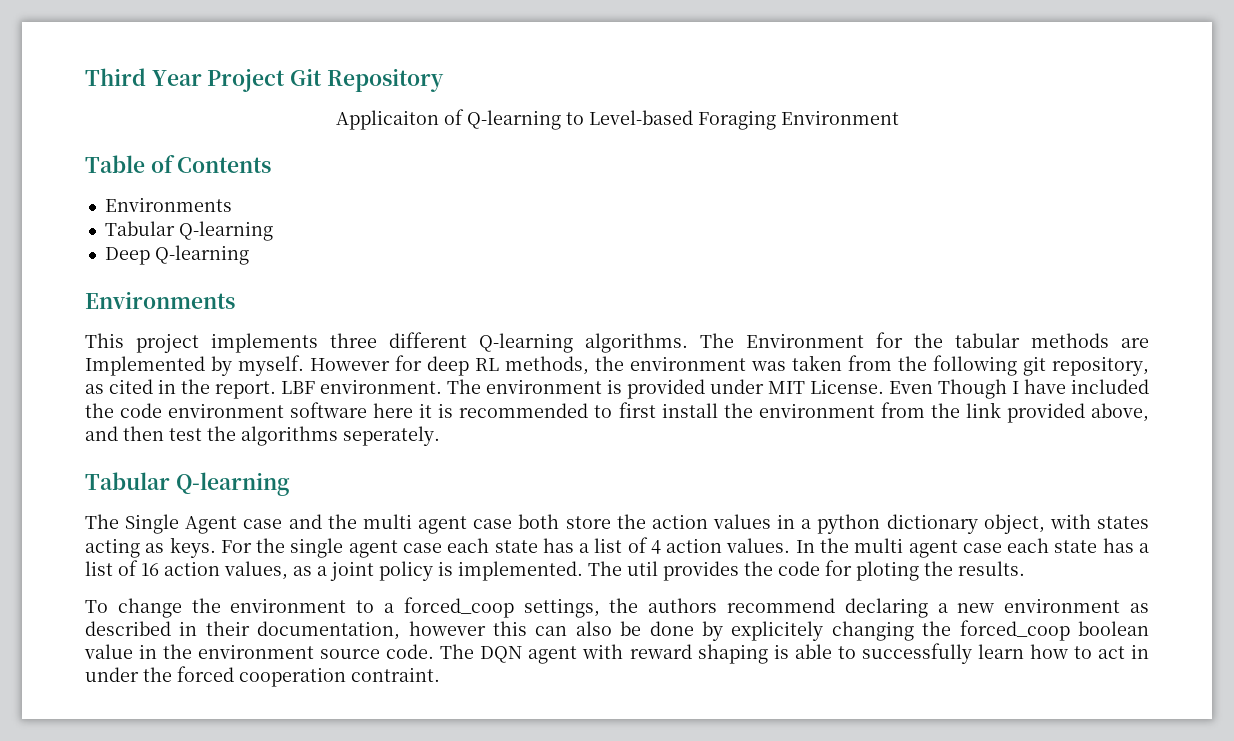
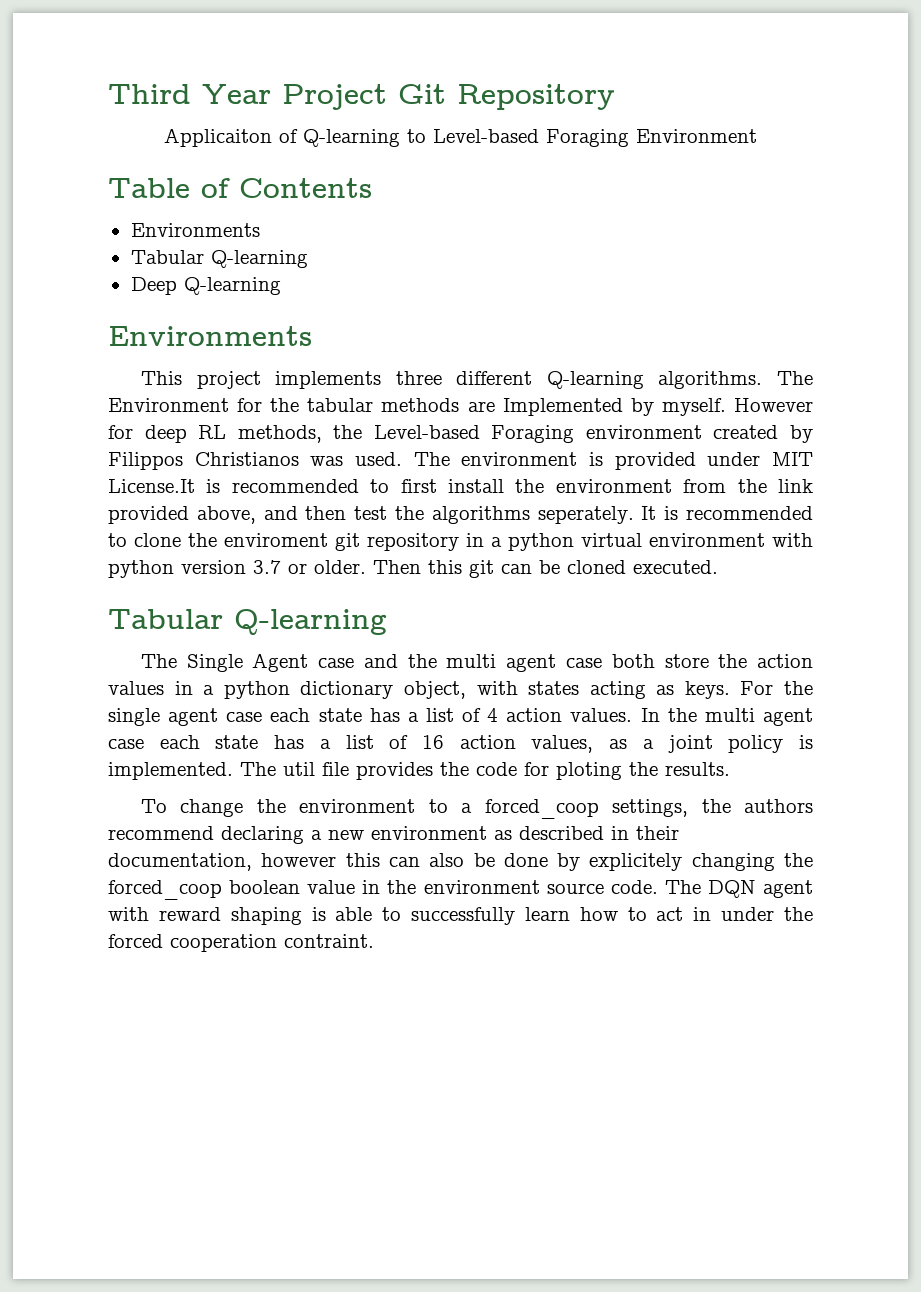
- However for deep RL methods, the environment was taken from the following git repository, as cited in the report. LBF environment.
+ However for deep RL methods, the Level-based Foraging environment created by Filippos Christianos was used.
- The environment is provided under MIT License. Even Though I have included the code environment software here it is recommended to first install the environment from the link provided above, and then test the algorithms seperately.
+ The environment is provided under MIT License.It is recommended to first install the environment from the link provided above, and then test the algorithms seperately. It is recommended to clone the enviroment git repository in a python virtual environment with python version 3.7 or older. Then this git can be cloned executed.
- The util provides the code for ploting the results.
+ The util file provides the code for ploting the results.

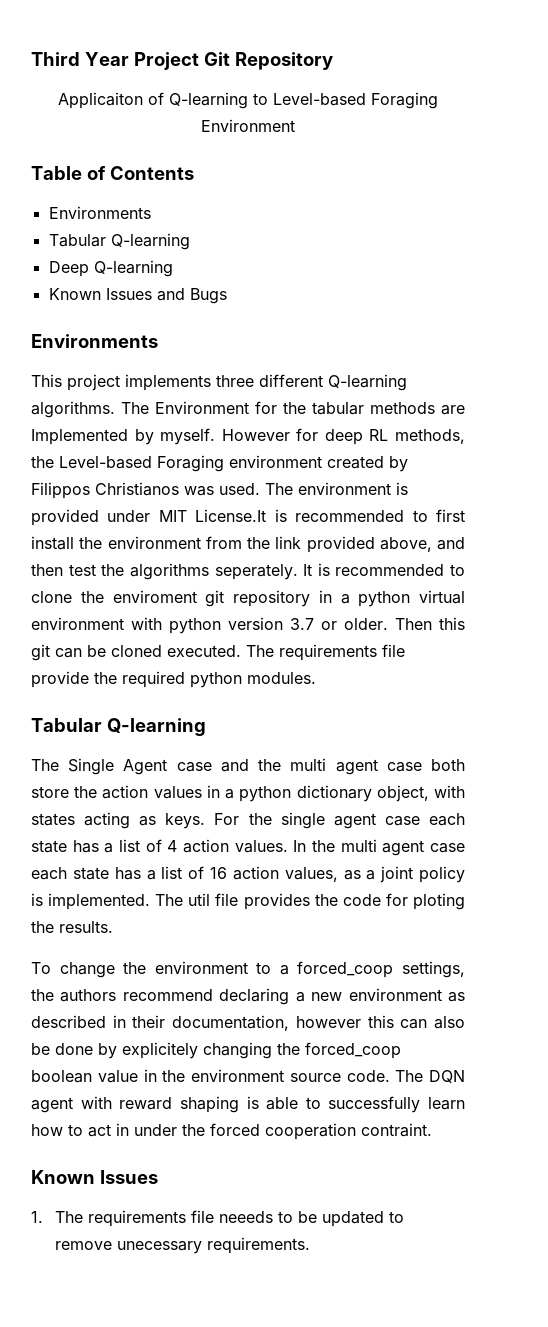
+ Known Issues and Bugs
+ The requirements file provide the required python modules.
  The DQN agent with reward shaping is able to successfully learn how to act in under the forced cooperation contraint.
+ Known Issues
+ 1. The requirements file neeeds to be updated to remove unecessary requirements.

